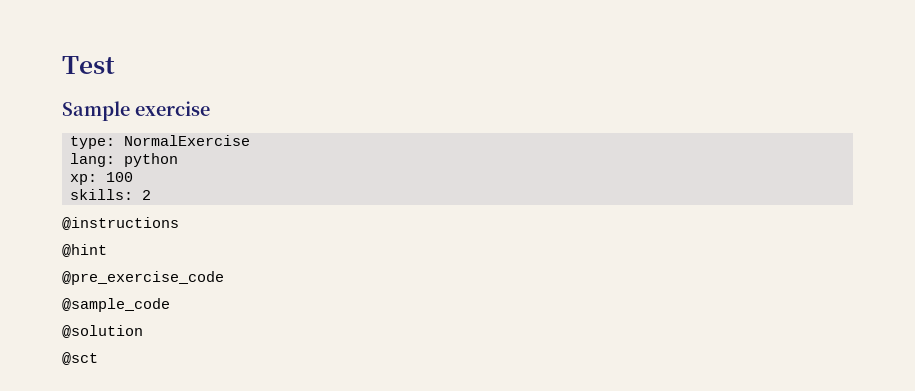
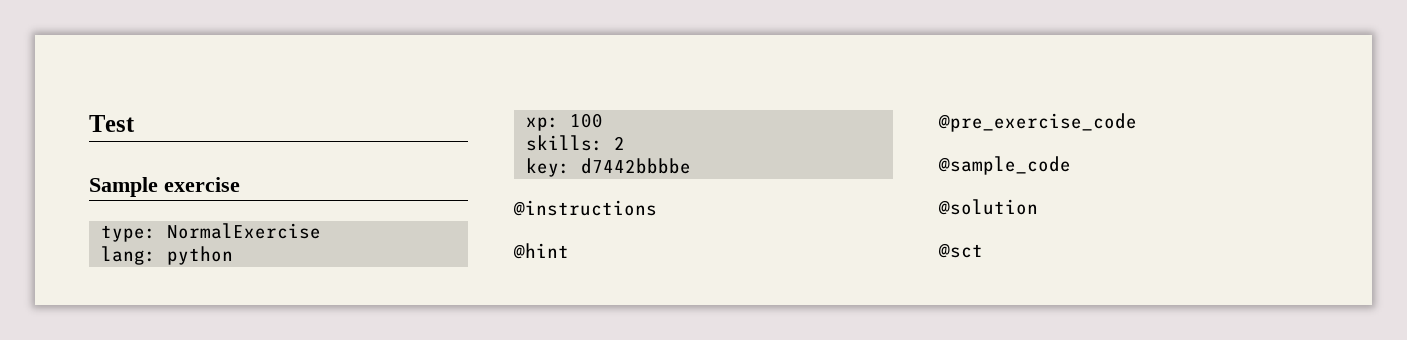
+ key: d7442bbbbe

